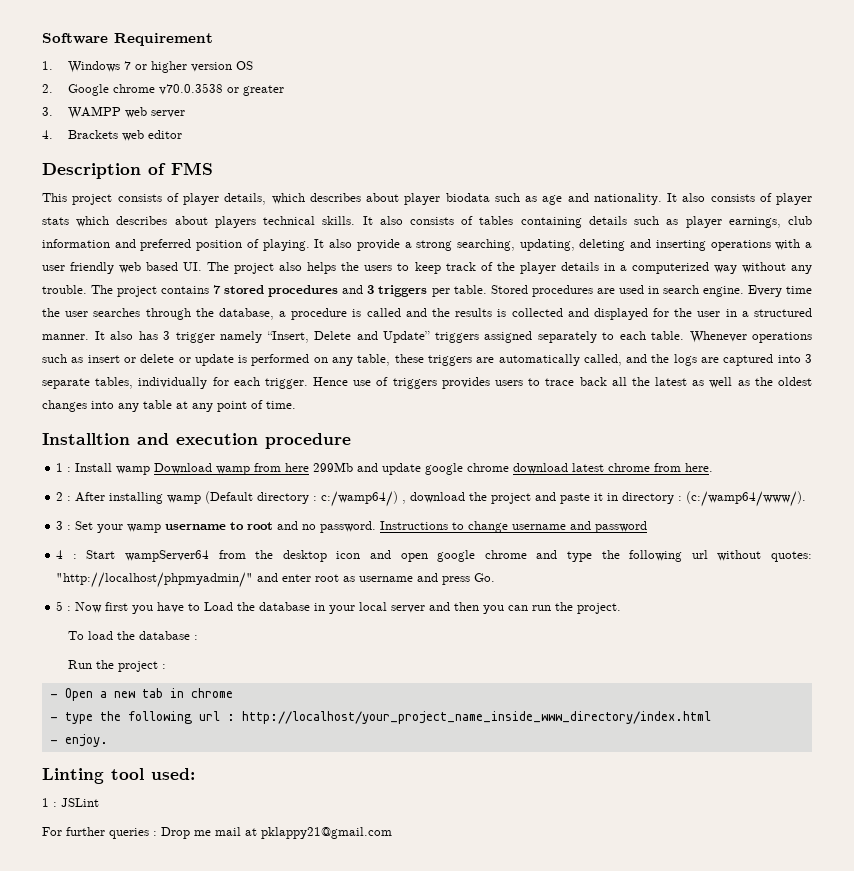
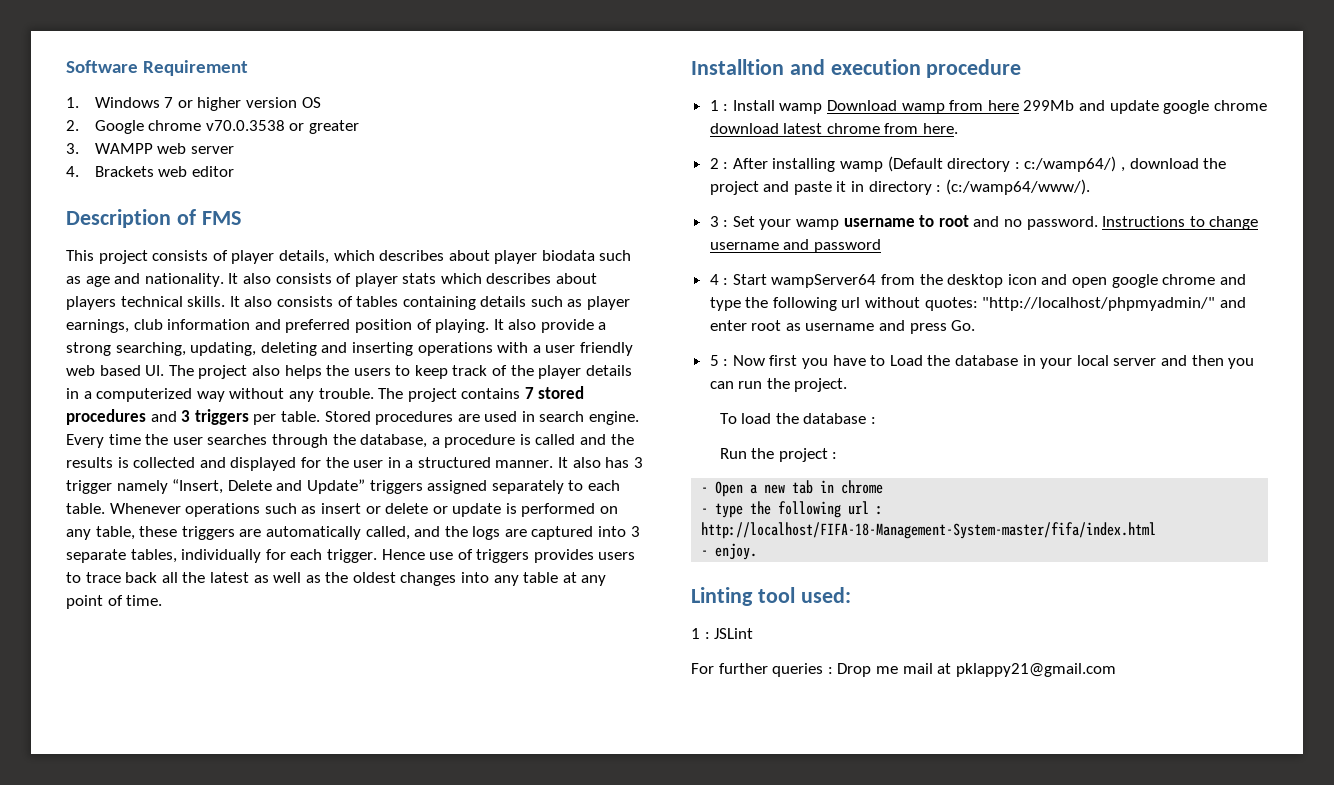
- - type the following url : http://localhost/your_project_name_inside_www_directory/index.html
+ - type the following url : http://localhost/FIFA-18-Management-System-master/fifa/index.html

